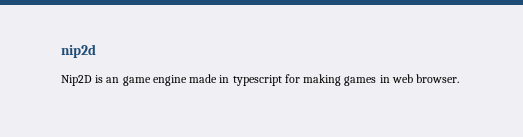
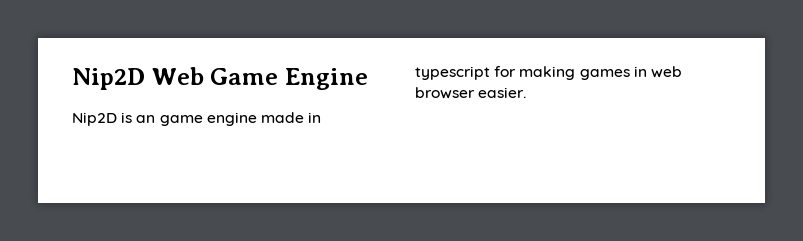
- nip2d
+ Nip2D Web Game Engine
- Nip2D is an game engine made in typescript for making games in web browser.
+ Nip2D is an game engine made in typescript for making games in web browser easier.

